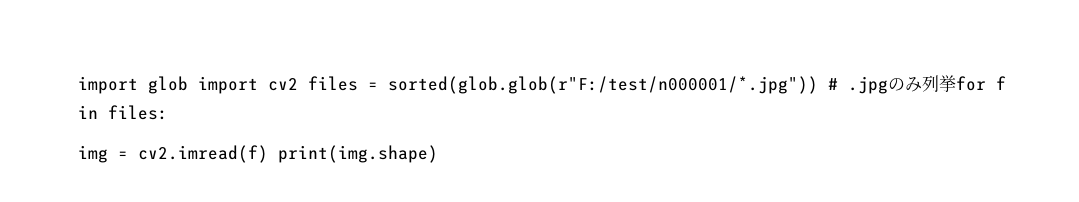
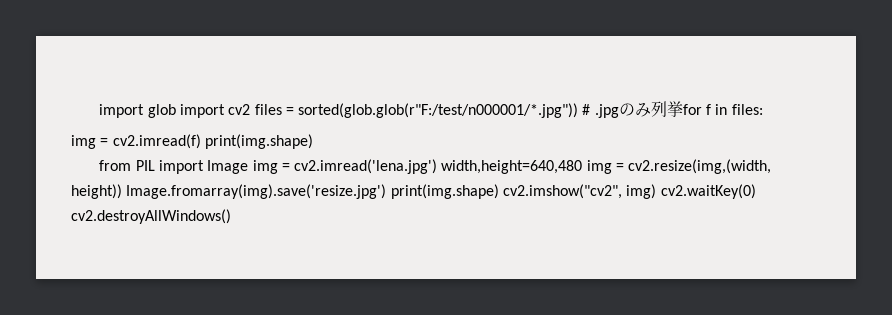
+ from PIL import Image img = cv2.imread('lena.jpg') width,height=640,480 img = cv2.resize(img,(width, height)) Image.fromarray(img).save('resize.jpg') print(img.shape) cv2.imshow("cv2", img) cv2.waitKey(0) cv2.destroyAllWindows()

